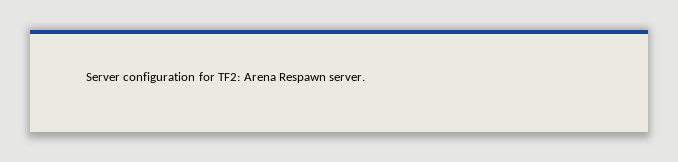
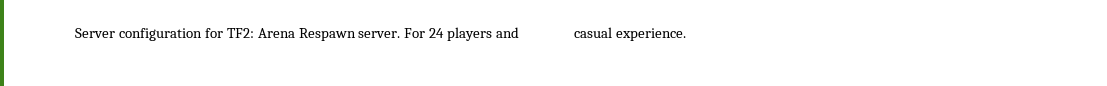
+ For 24 players and casual experience.

